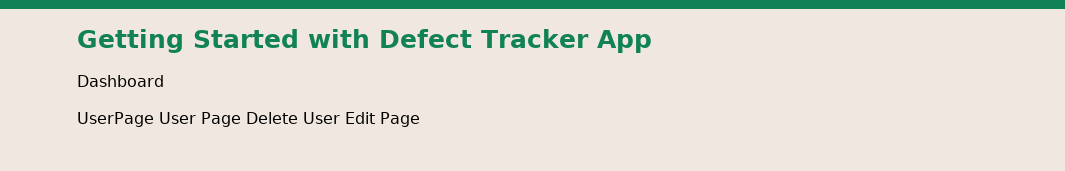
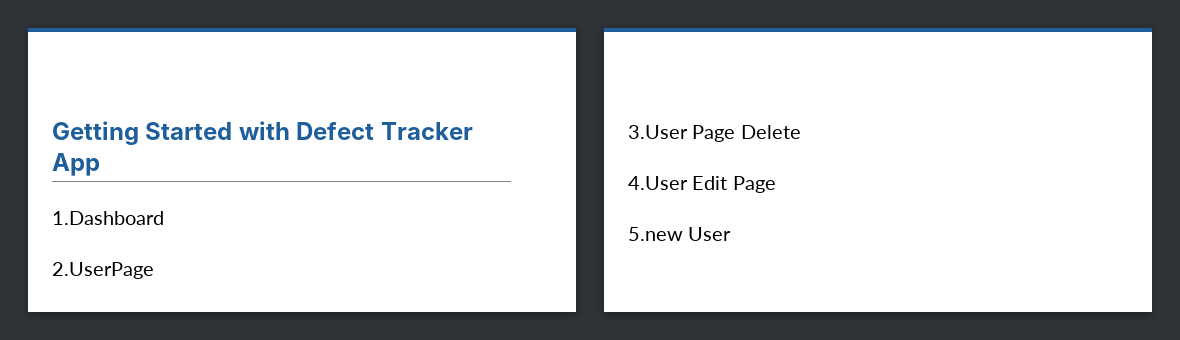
- Dashboard
- UserPage User Page Delete User Edit Page
+ 1.Dashboard
+ 2.UserPage
+ 3.User Page Delete
+ 4.User Edit Page
+ 5.new User

